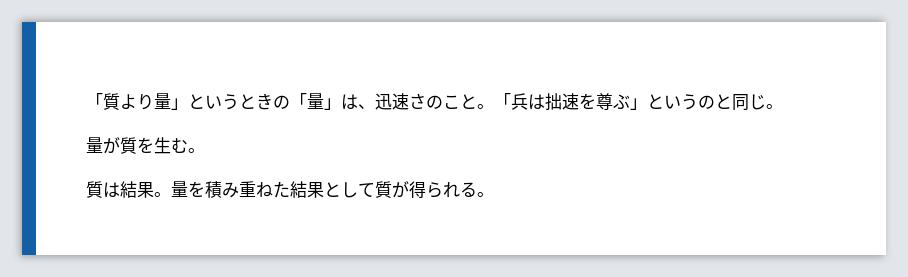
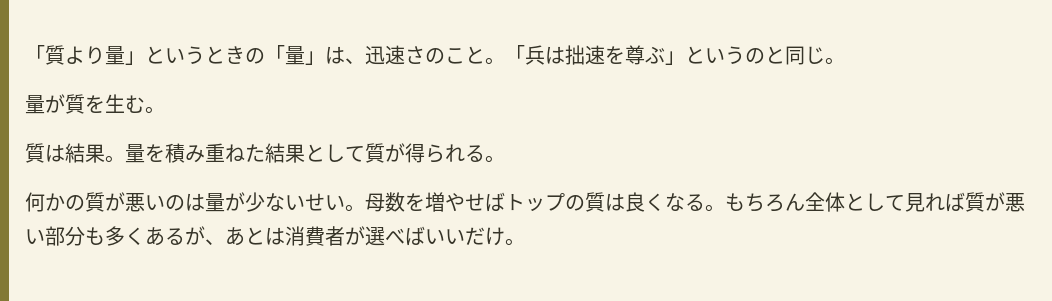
+ 何かの質が悪いのは量が少ないせい。母数を増やせばトップの質は良くなる。もちろん全体として見れば質が悪い部分も多くあるが、あとは消費者が選べばいいだけ。

